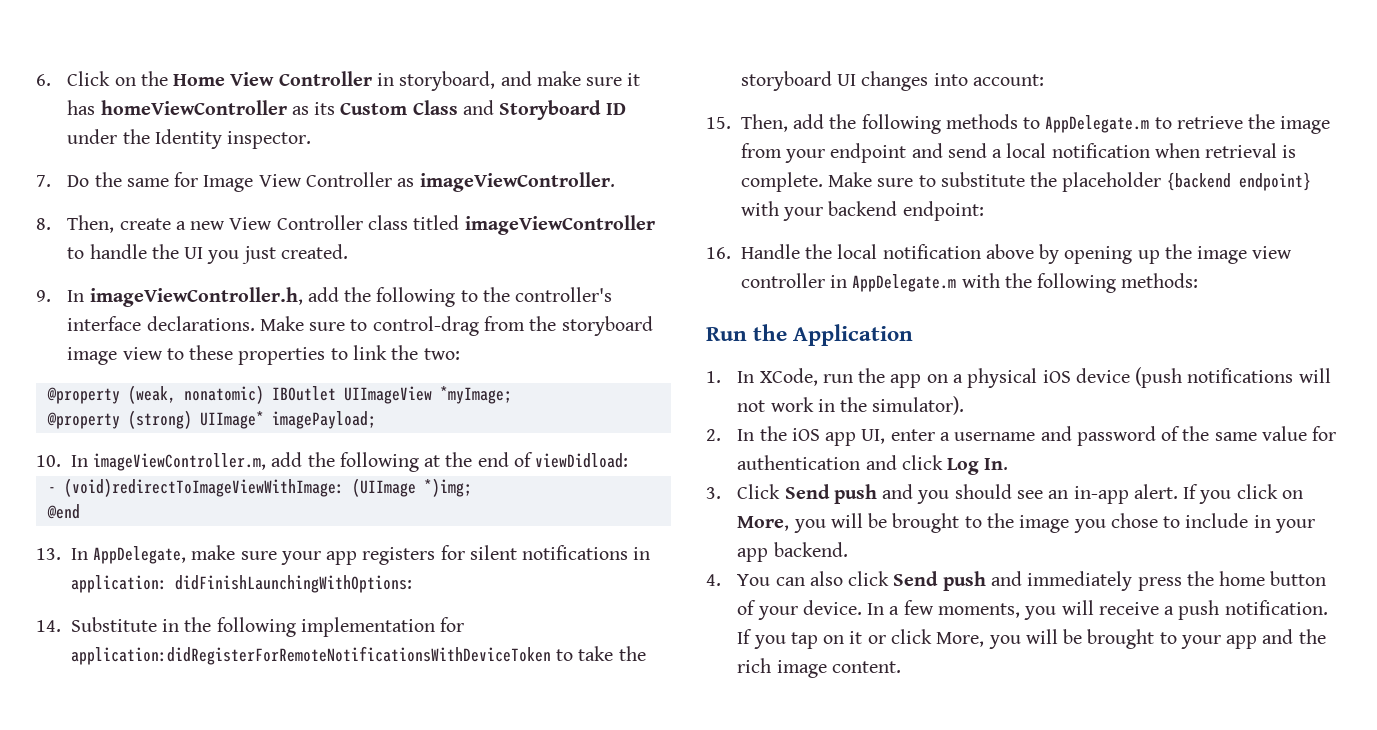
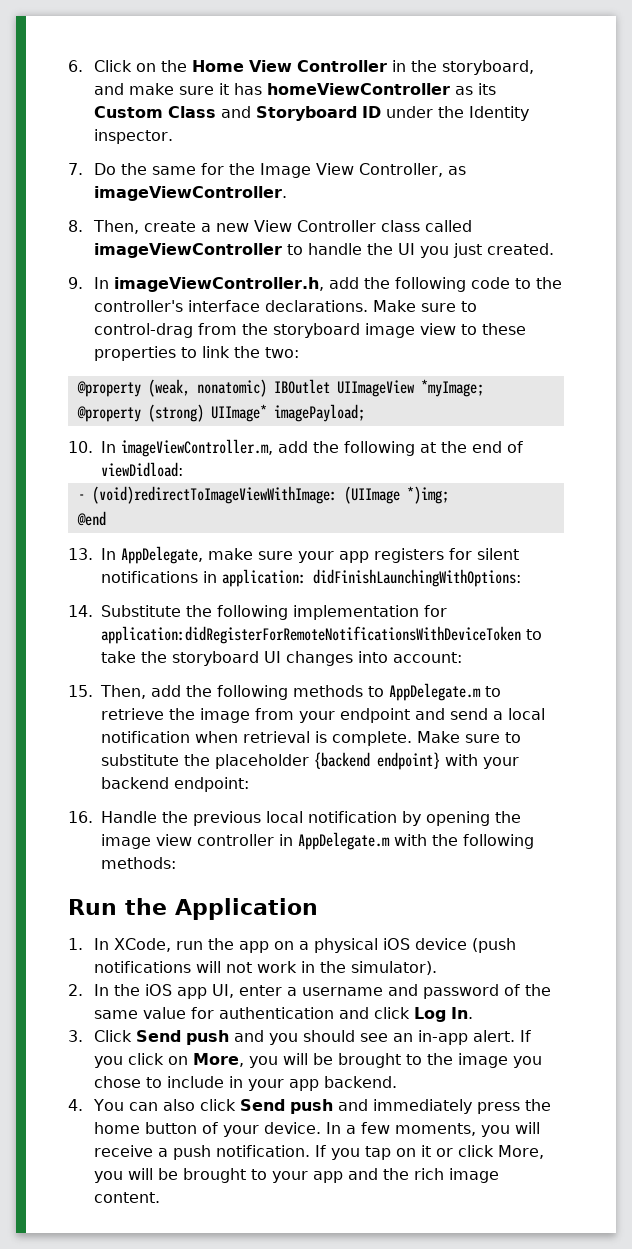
- 6. Click on the Home View Controller in storyboard, and make sure it has homeViewController as its Custom Class and Storyboard ID under the Identity inspector.
+ 6. Click on the Home View Controller in the storyboard, and make sure it has homeViewController as its Custom Class and Storyboard ID under the Identity inspector.
- 7. Do the same for Image View Controller as imageViewController.
+ 7. Do the same for the Image View Controller, as imageViewController.
- 8. Then, create a new View Controller class titled imageViewController to handle the UI you just created.
+ 8. Then, create a new View Controller class called imageViewController to handle the UI you just created.
- 9. In imageViewController.h, add the following to the controller's interface declarations.
+ 9. In imageViewController.h, add the following code to the controller's interface declarations.
- 14. Substitute in the following implementation for application:didRegisterForRemoteNotificationsWithDeviceToken to take the storyboard UI changes into account:
+ 14. Substitute the following implementation for application:didRegisterForRemoteNotificationsWithDeviceToken to take the storyboard UI changes into account:
- 16. Handle the local notification above by opening up the image view controller in AppDelegate.m with the following methods:
+ 16. Handle the previous local notification by opening the image view controller in AppDelegate.m with the following methods:

